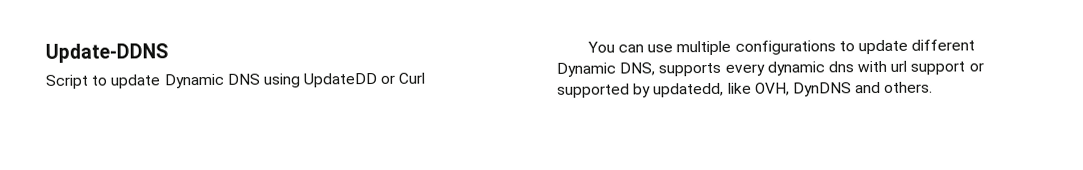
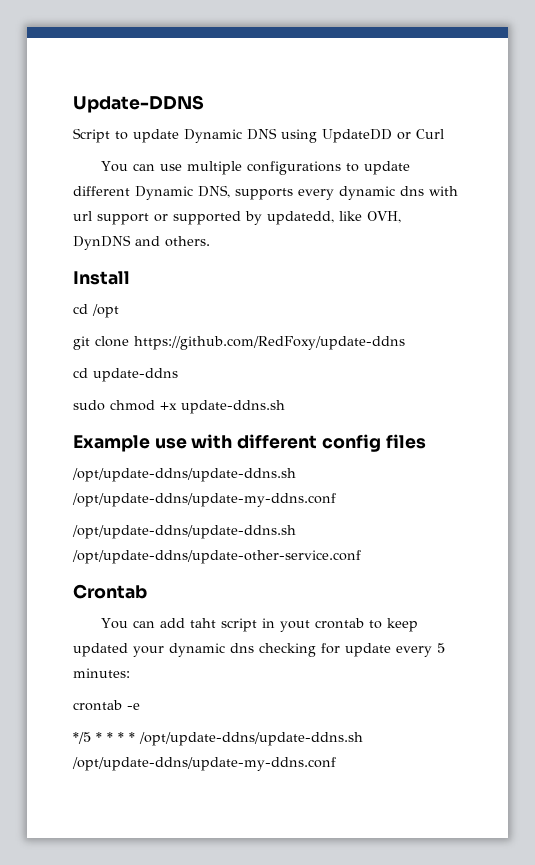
+ Install
+ cd /opt
+ git clone https://github.com/RedFoxy/update-ddns
+ cd update-ddns
+ sudo chmod +x update-ddns.sh
+ Example use with different config files
+ /opt/update-ddns/update-ddns.sh /opt/update-ddns/update-my-ddns.conf
+ /opt/update-ddns/update-ddns.sh /opt/update-ddns/update-other-service.conf
+ Crontab
+ You can add taht script in yout crontab to keep updated your dynamic dns checking for update every 5 minutes:
+ crontab -e
+ */5 * * * * /opt/update-ddns/update-ddns.sh /opt/update-ddns/update-my-ddns.conf

